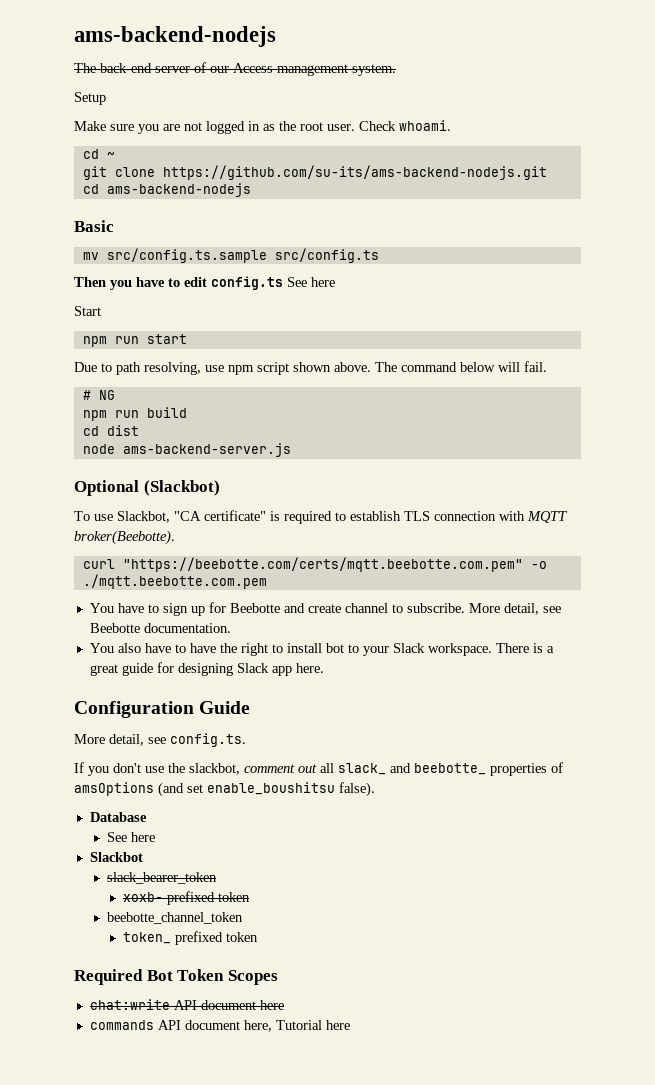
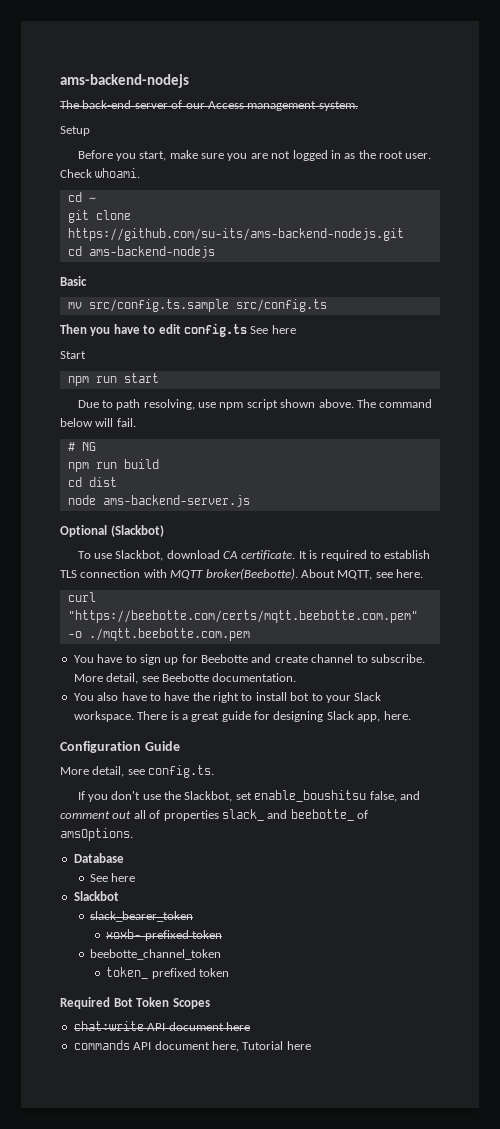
- Make sure you are not logged in as the root user.
+ Before you start, make sure you are not logged in as the root user.
- To use Slackbot, "CA certificate" is required to establish TLS connection with MQTT broker(Beebotte).
+ To use Slackbot, download CA certificate. It is required to establish TLS connection with MQTT broker(Beebotte). About MQTT, see here.
- There is a great guide for designing Slack app here.
+ There is a great guide for designing Slack app, here.
- If you don't use the slackbot, comment out all slack_ and beebotte_ properties of amsOptions (and set enable_boushitsu false).
+ If you don't use the Slackbot, set enable_boushitsu false, and comment out all of properties slack_ and beebotte_ of amsOptions.

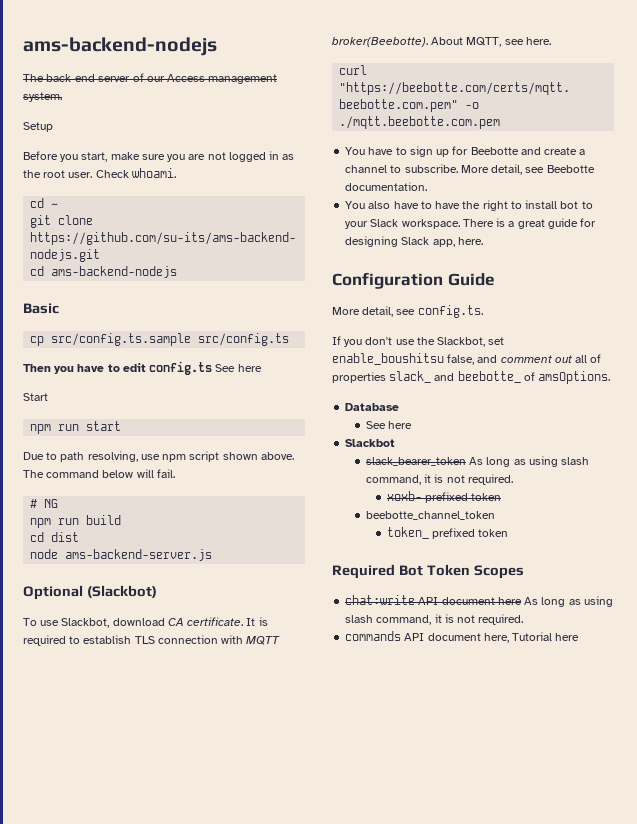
- mv src/config.ts.sample src/config.ts
+ cp src/config.ts.sample src/config.ts
- You have to sign up for Beebotte and create channel to subscribe.
+ You have to sign up for Beebotte and create a channel to subscribe.
- slack_bearer_token
+ slack_bearer_token As long as using slash command, it is not required.
- chat:write API document here
+ chat:write API document here As long as using slash command, it is not required.

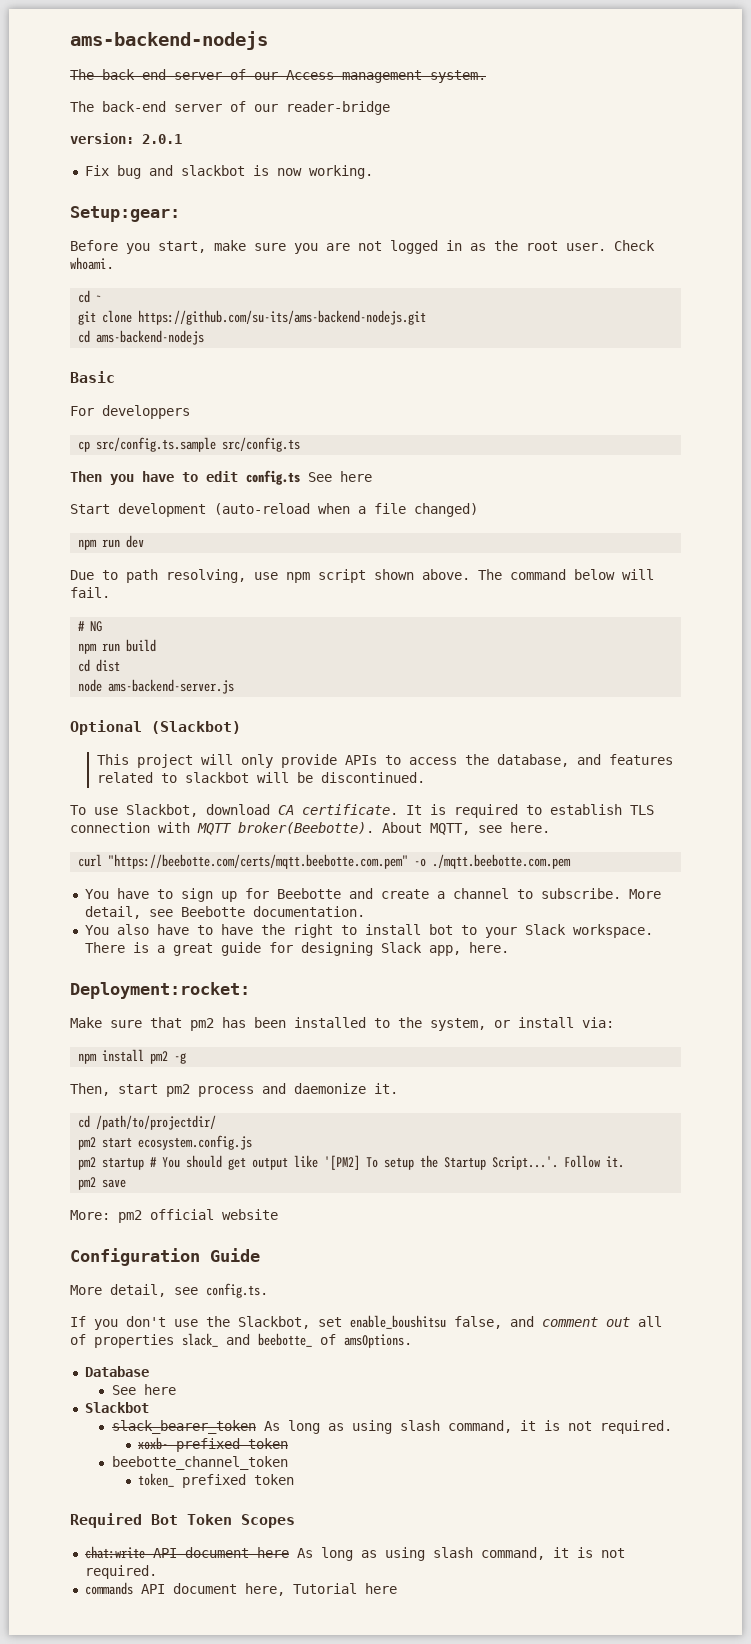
- Setup
+ The back-end server of our reader-bridge
+ version: 2.0.1
+ Fix bug and slackbot is now working.
+ Setup:gear:
+ For developpers
- Start
- npm run start
+ Start development (auto-reload when a file changed)
+ npm run dev
+ This project will only provide APIs to access the database, and features related to slackbot will be discontinued.
+ Deployment:rocket:
+ Make sure that pm2 has been installed to the system, or install via:
+ npm install pm2 -g
+ Then, start pm2 process and daemonize it.
+ cd /path/to/projectdir/
+ pm2 start ecosystem.config.js
+ pm2 startup # You should get output like '[PM2] To setup the Startup Script...'. Follow it.
+ pm2 save
+ More: pm2 official website

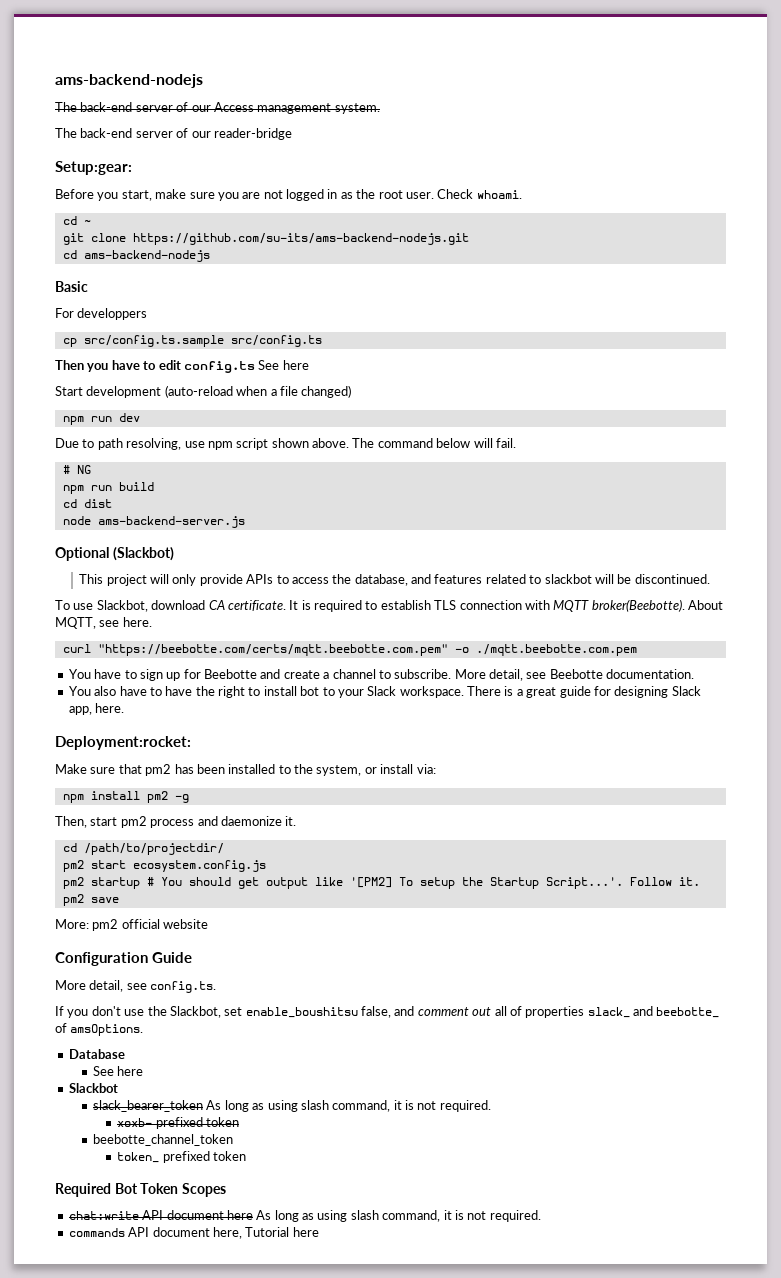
- version: 2.0.1
- Fix bug and slackbot is now working.

